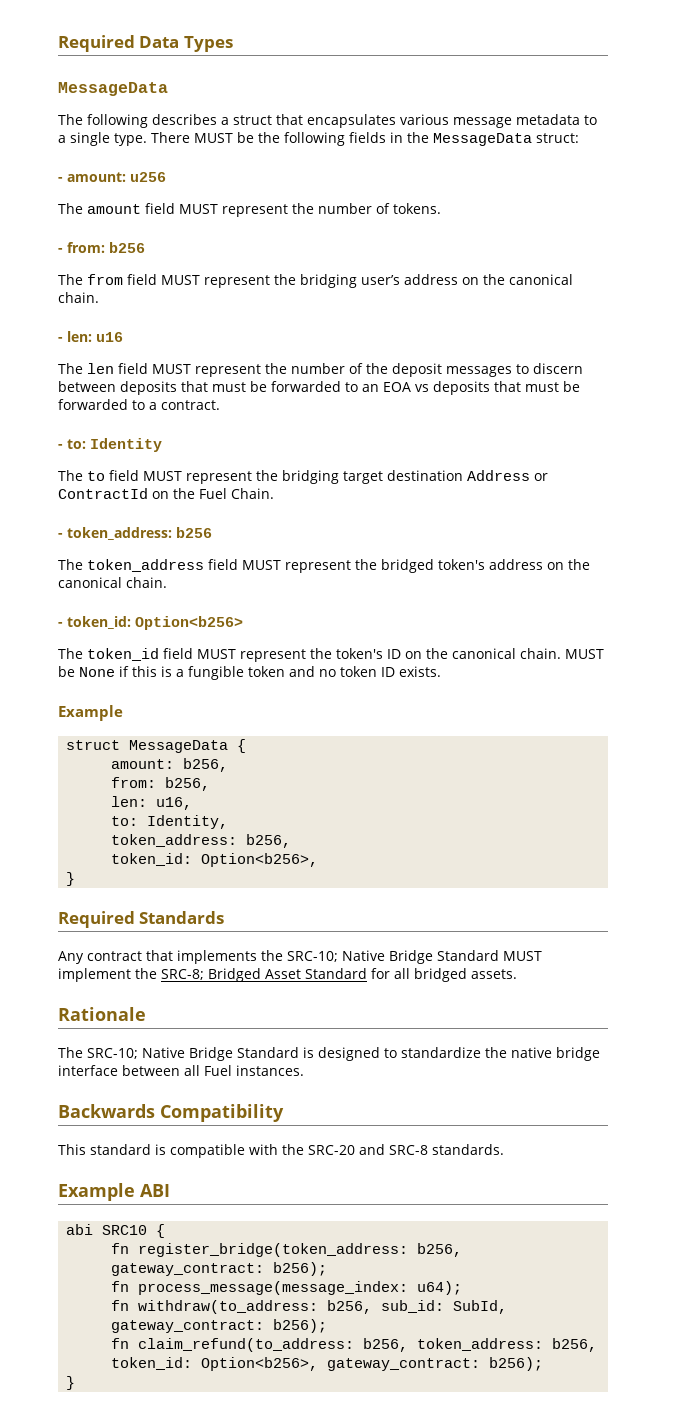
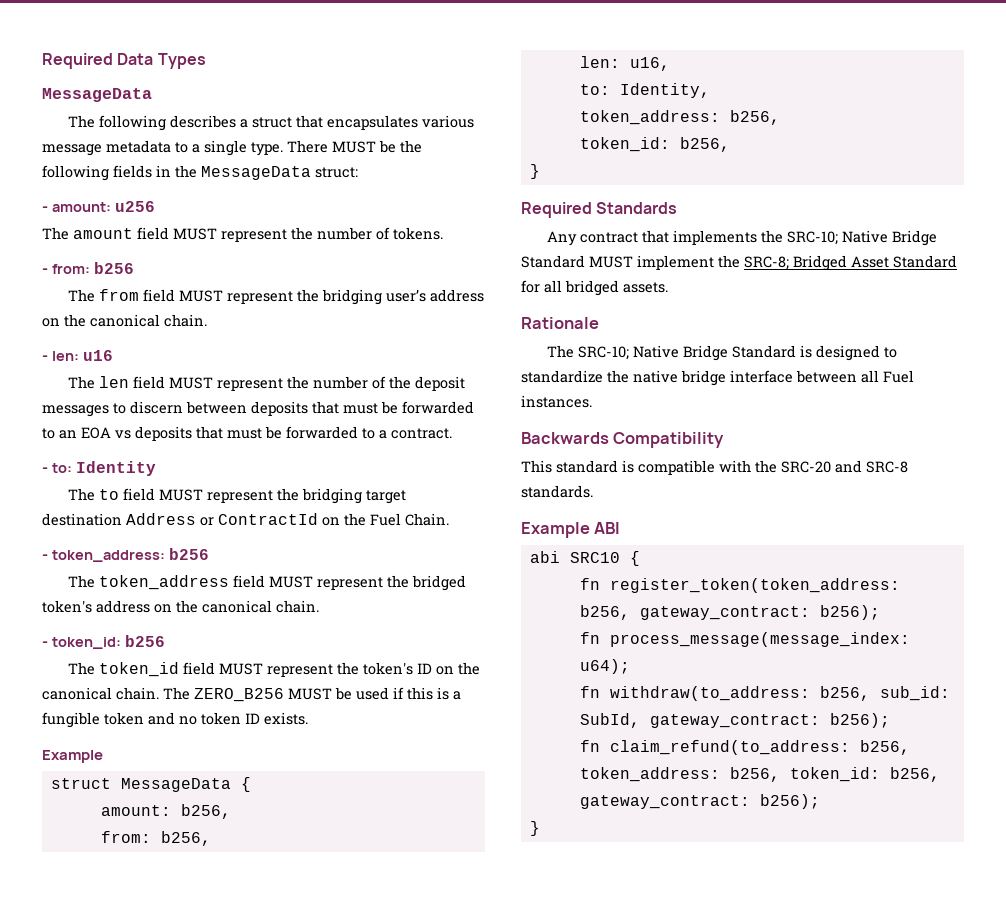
- - token_id: Option<b256>
+ - token_id: b256
- MUST be None if this is a fungible token and no token ID exists.
+ The ZERO_B256 MUST be used if this is a fungible token and no token ID exists.
  to: Identity,
  token_address: b256,
- token_id: Option<b256>,
+ token_id: b256,
- fn register_bridge(token_address: b256, gateway_contract: b256);
+ fn register_token(token_address: b256, gateway_contract: b256);
- fn claim_refund(to_address: b256, token_address: b256, token_id: Option<b256>, gateway_contract: b256);
+ fn claim_refund(to_address: b256, token_address: b256, token_id: b256, gateway_contract: b256);

